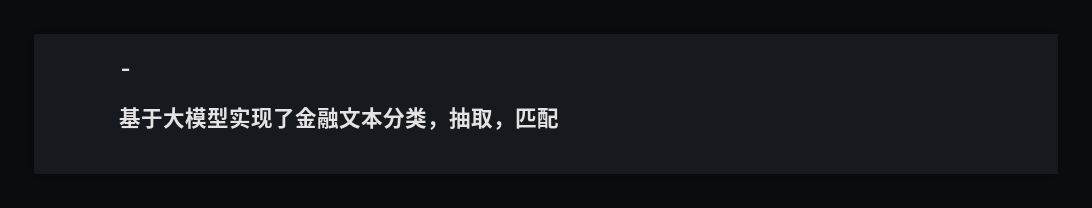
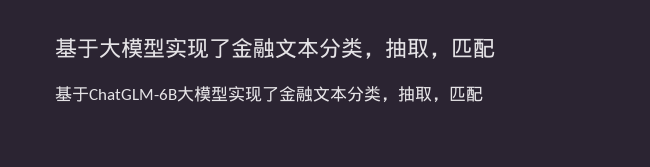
- -
+ 基于ChatGLM-6B大模型实现了金融文本分类，抽取，匹配

